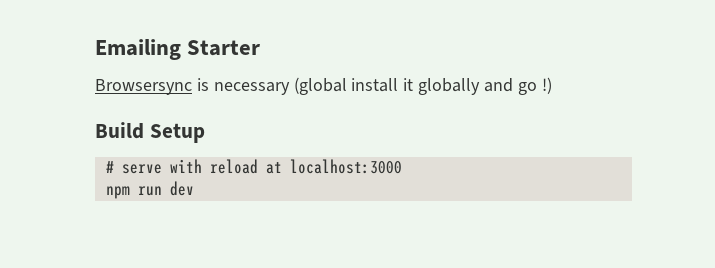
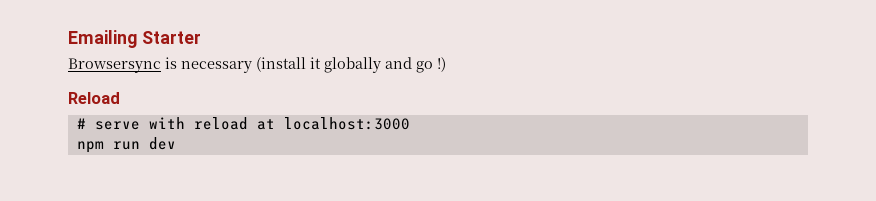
- Browsersync is necessary (global install it globally and go !)
+ Browsersync is necessary (install it globally and go !)
- Build Setup
+ Reload

